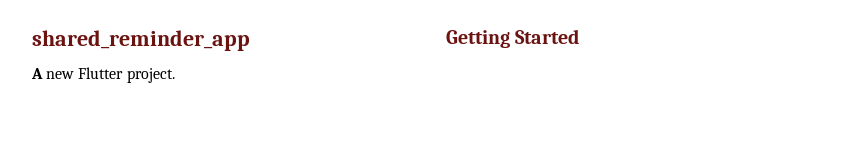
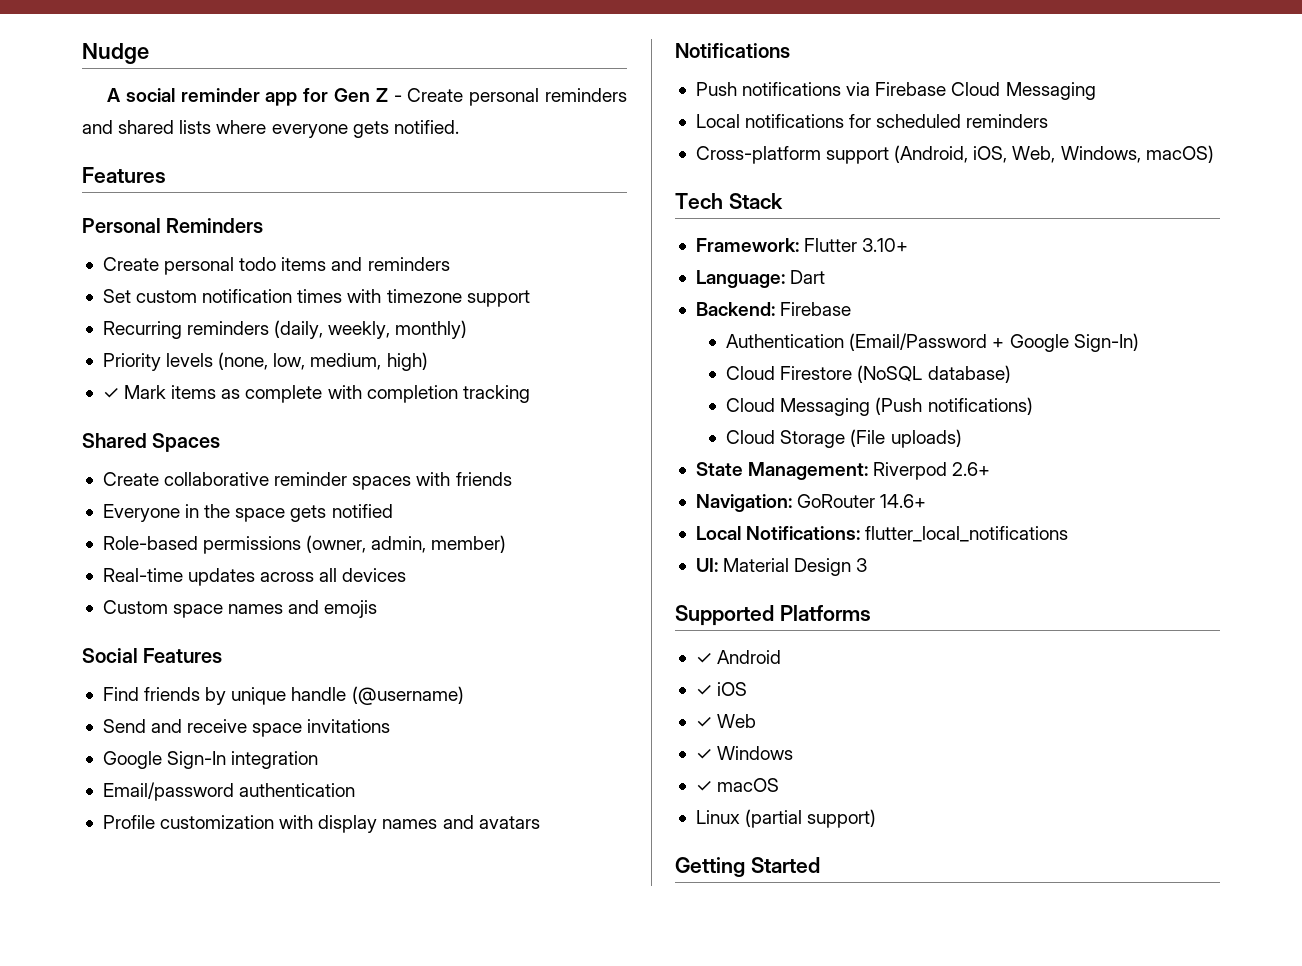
- shared_reminder_app
+ Nudge
- A new Flutter project.
+ A social reminder app for Gen Z - Create personal reminders and shared lists where everyone gets notified.
+ Features
+ Personal Reminders
+ Create personal todo items and reminders
+ Set custom notification times with timezone support
+ Recurring reminders (daily, weekly, monthly)
+ Priority levels (none, low, medium, high)
+ ✓ Mark items as complete with completion tracking
+ Shared Spaces
+ Create collaborative reminder spaces with friends
+ Everyone in the space gets notified
+ Role-based permissions (owner, admin, member)
+ Real-time updates across all devices
+ Custom space names and emojis
+ Social Features
+ Find friends by unique handle (@username)
+ Send and receive space invitations
+ Google Sign-In integration
+ Email/password authentication
+ Profile customization with display names and avatars
+ Notifications
+ Push notifications via Firebase Cloud Messaging
+ Local notifications for scheduled reminders
+ Cross-platform support (Android, iOS, Web, Windows, macOS)
+ Tech Stack
+ Framework: Flutter 3.10+
+ Language: Dart
+ Backend: Firebase
+ Authentication (Email/Password + Google Sign-In)
+ Cloud Firestore (NoSQL database)
+ Cloud Messaging (Push notifications)
+ Cloud Storage (File uploads)
+ State Management: Riverpod 2.6+
+ Navigation: GoRouter 14.6+
+ Local Notifications: flutter_local_notifications
+ UI: Material Design 3
+ Supported Platforms
+ ✓ Android
+ ✓ iOS
+ ✓ Web
+ ✓ Windows
+ ✓ macOS
+ Linux (partial support)

